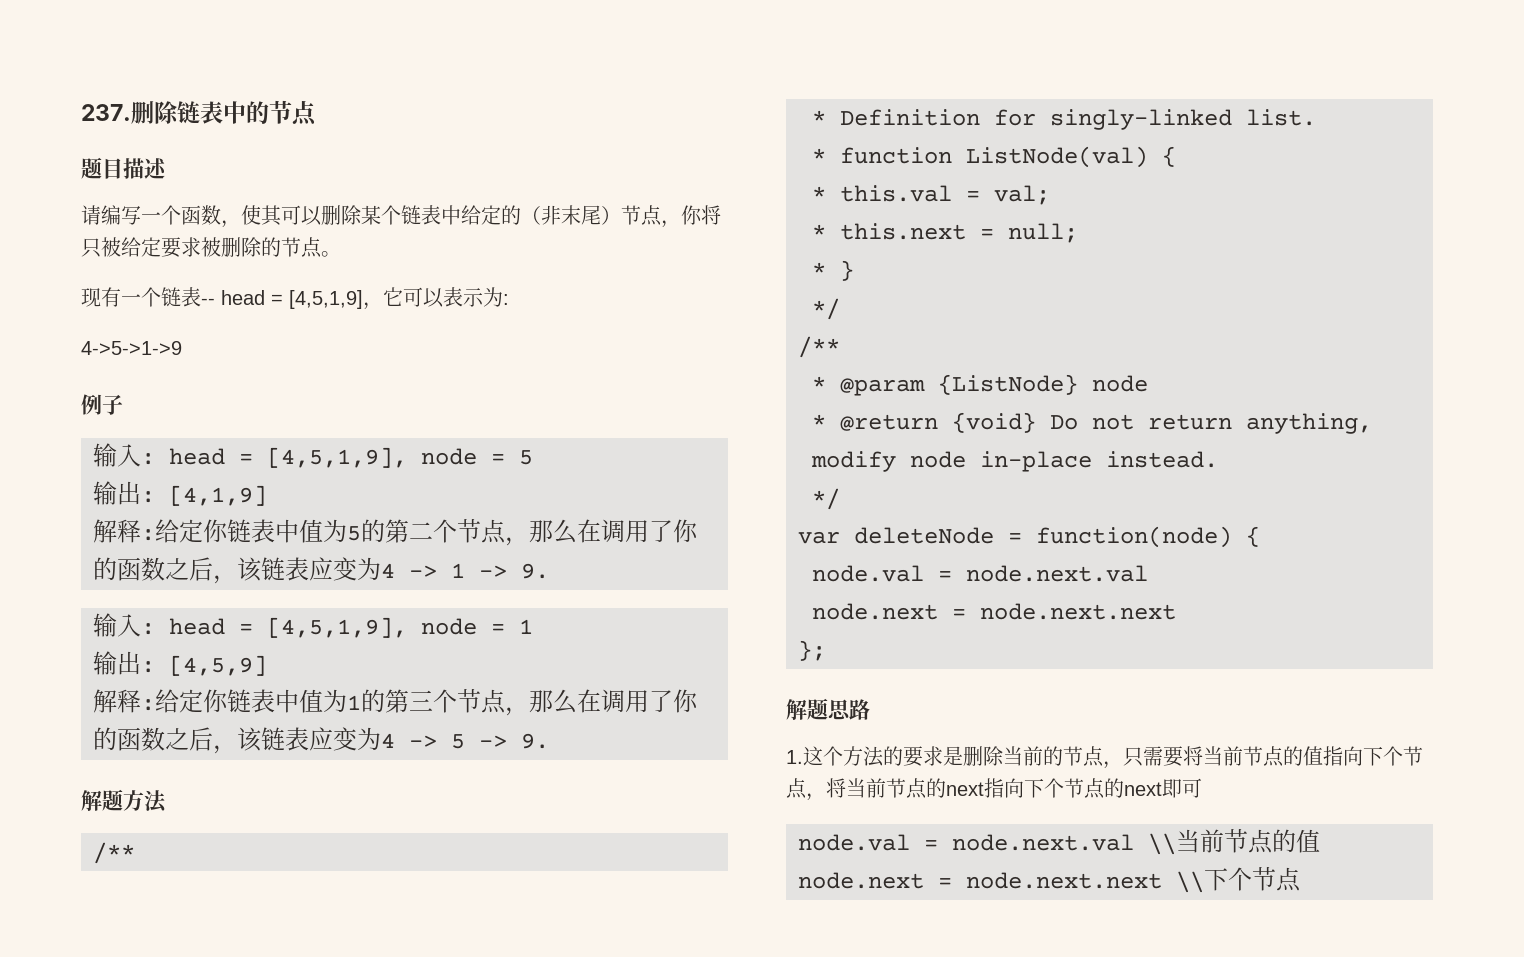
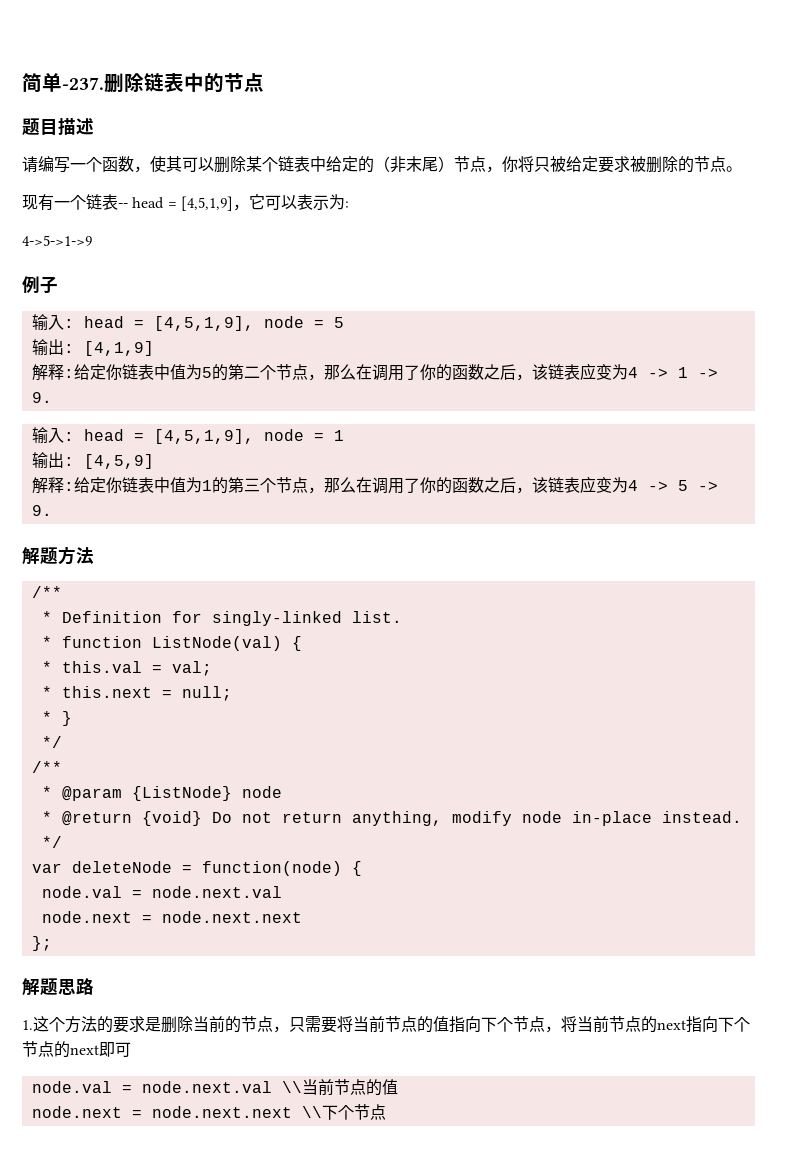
- 237.删除链表中的节点
+ 简单-237.删除链表中的节点

